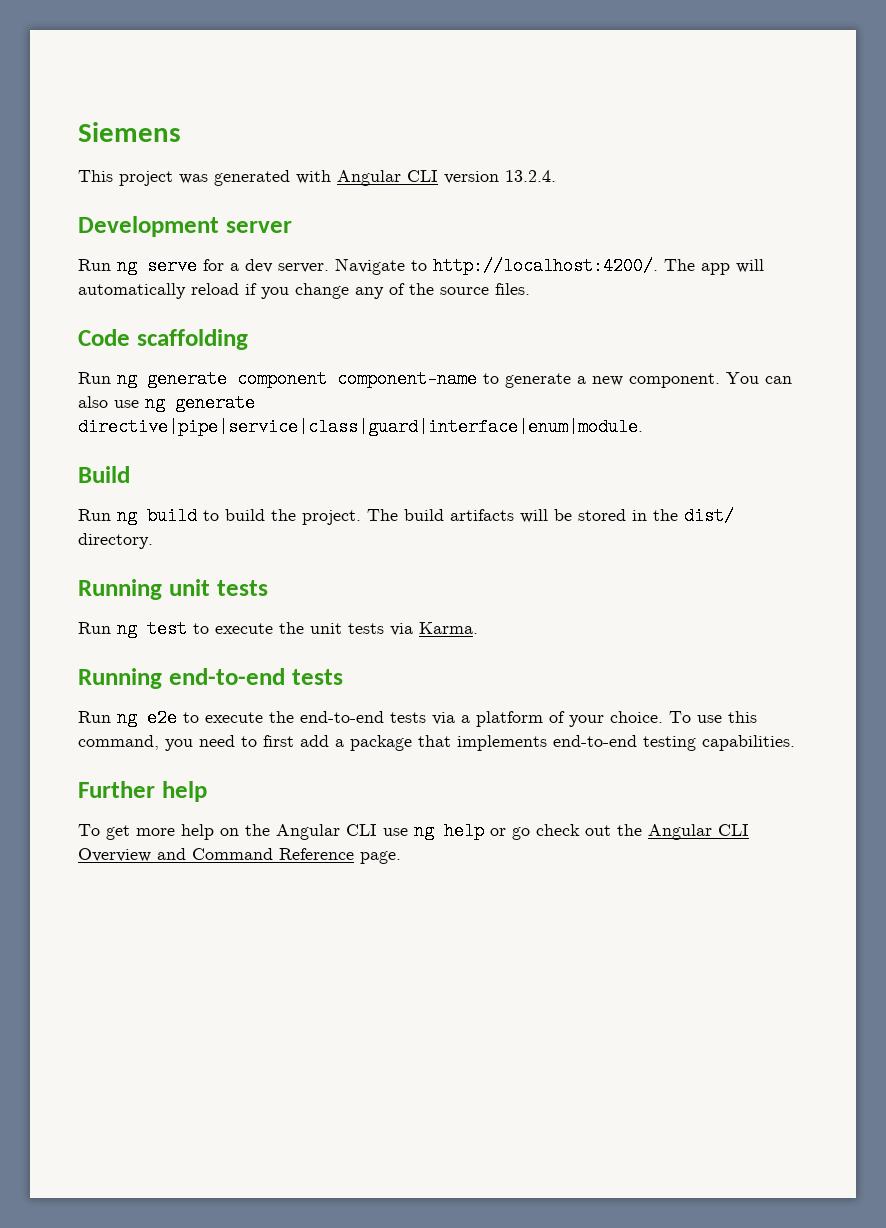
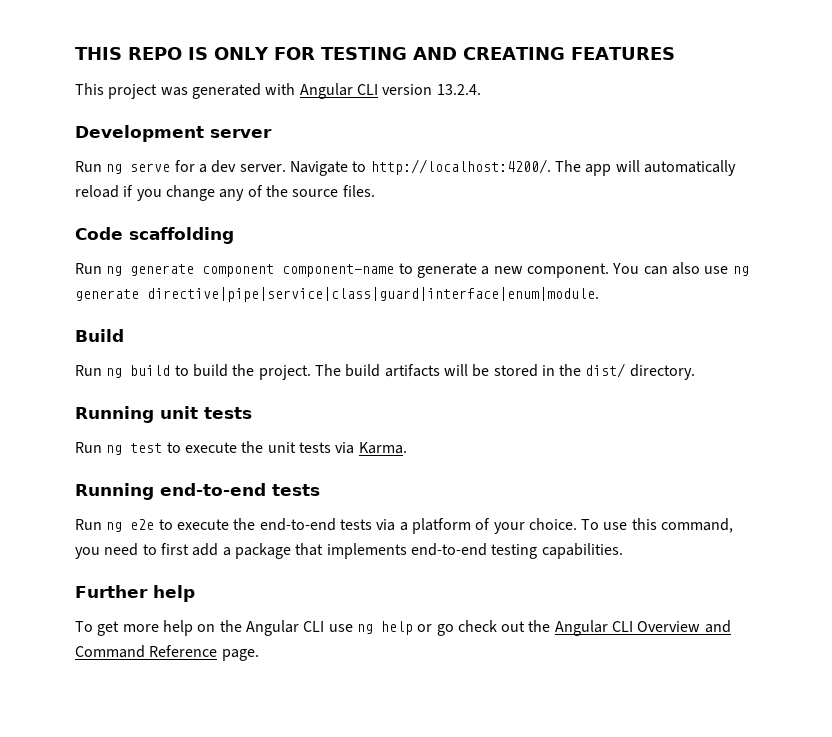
- Siemens
+ THIS REPO IS ONLY FOR TESTING AND CREATING FEATURES

